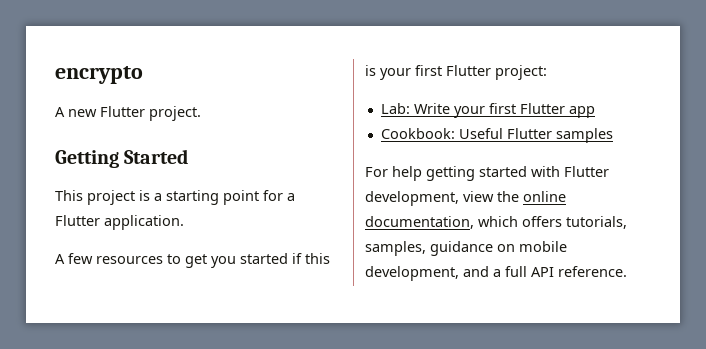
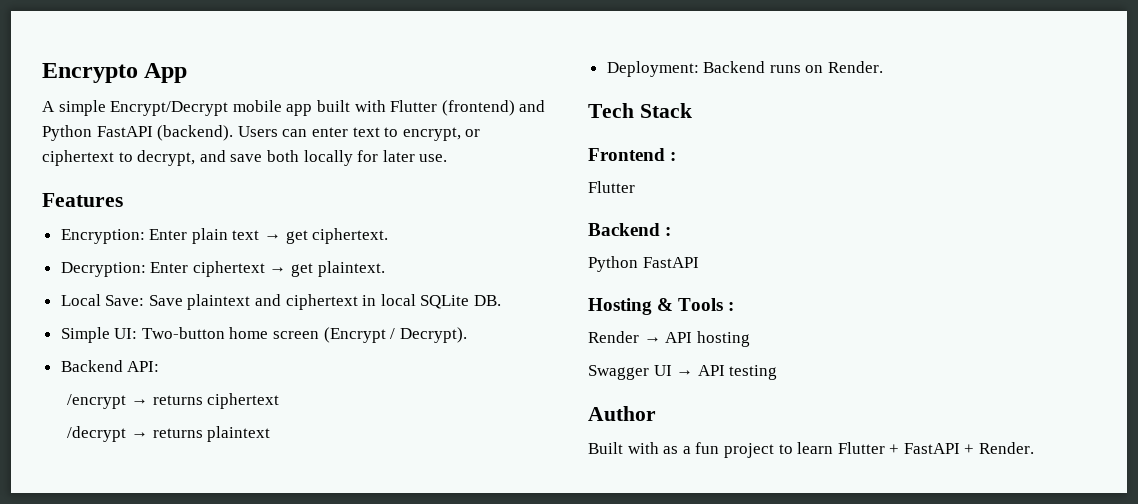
- encrypto
- A new Flutter project.
- Getting Started
- This project is a starting point for a Flutter application.
- A few resources to get you started if this is your first Flutter project:
- Lab: Write your first Flutter app
- Cookbook: Useful Flutter samples
- For help getting started with Flutter development, view the online documentation, which offers tutorials, samples, guidance on mobile development, and a full API reference.
+ Encrypto App
+ A simple Encrypt/Decrypt mobile app built with Flutter (frontend) and Python FastAPI (backend). Users can enter text to encrypt, or ciphertext to decrypt, and save both locally for later use.
+ Features
+ Encryption: Enter plain text → get ciphertext.
+ Decryption: Enter ciphertext → get plaintext.
+ Local Save: Save plaintext and ciphertext in local SQLite DB.
+ Simple UI: Two-button home screen (Encrypt / Decrypt).
+ Backend API:
+ /encrypt → returns ciphertext
+ /decrypt → returns plaintext
+ Deployment: Backend runs on Render.
+ Tech Stack
+ Frontend :
+ Flutter
+ Backend :
+ Python FastAPI
+ Hosting & Tools :
+ Render → API hosting
+ Swagger UI → API testing
+ Author
+ Built with as a fun project to learn Flutter + FastAPI + Render.

